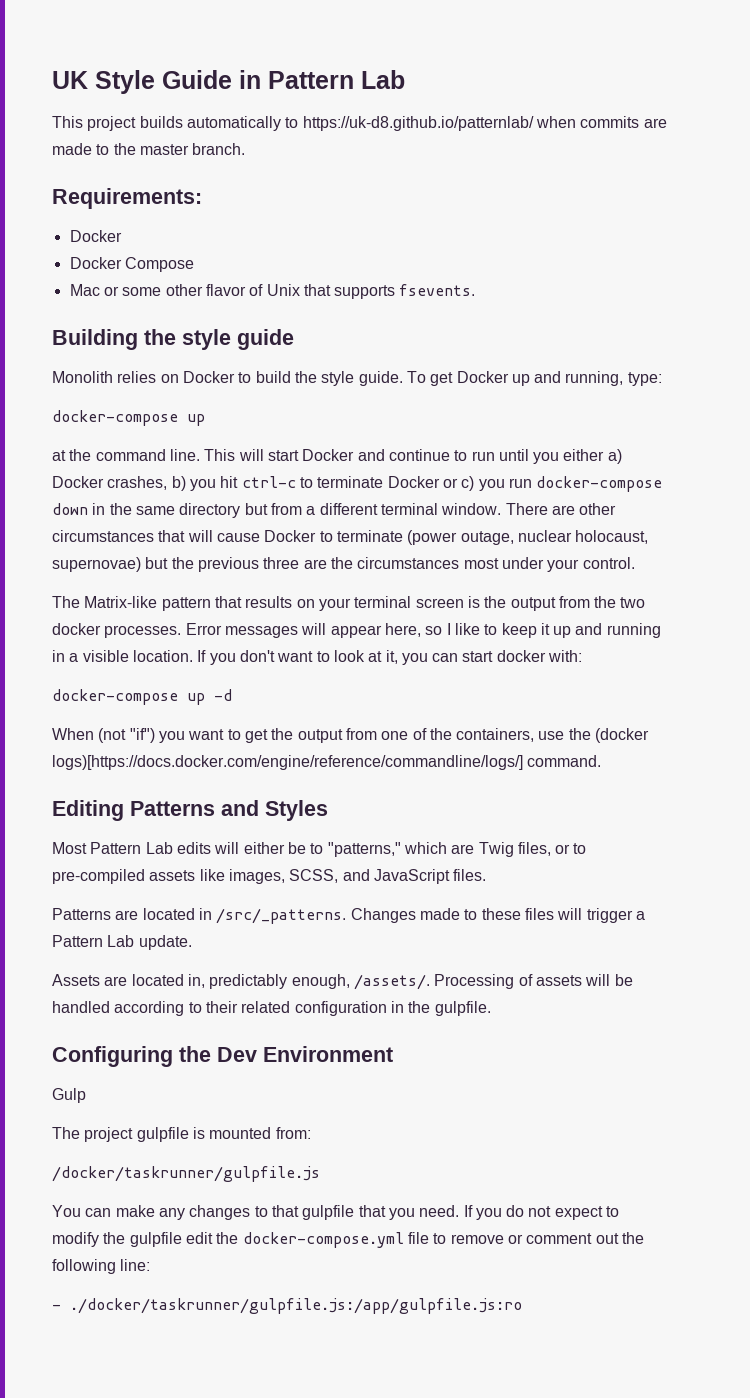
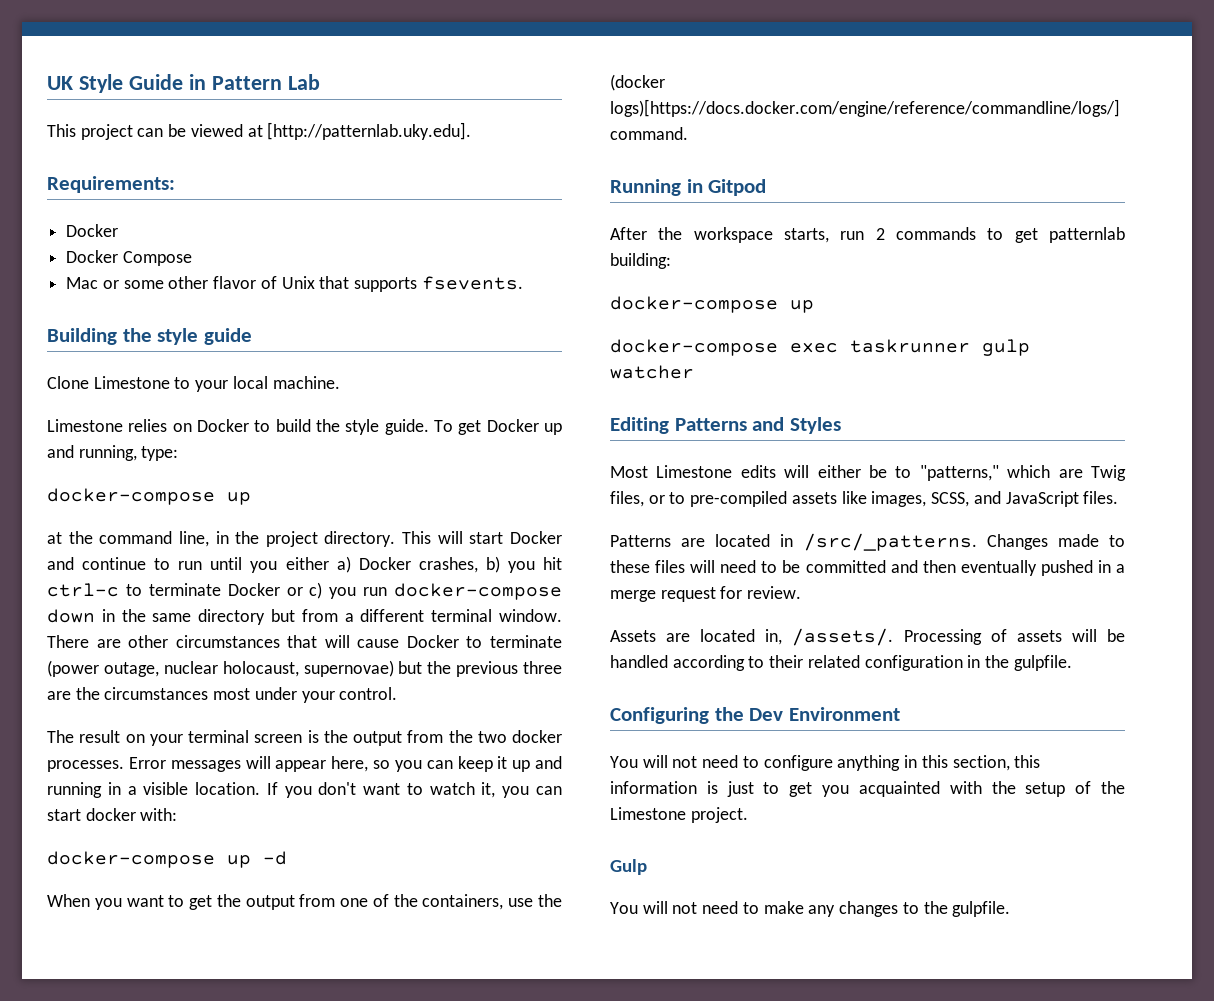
- This project builds automatically to https://uk-d8.github.io/patternlab/ when commits are made to the master branch.
+ This project can be viewed at [http://patternlab.uky.edu].
- Monolith relies on Docker to build the style guide.
+ Clone Limestone to your local machine.
+ Limestone relies on Docker to build the style guide.
- at the command line.
+ at the command line, in the project directory.
- The Matrix-like pattern that results on your terminal screen is the output from the two docker processes.
+ The result on your terminal screen is the output from the two docker processes.
- Error messages will appear here, so I like to keep it up and running in a visible location.
+ Error messages will appear here, so you can keep it up and running in a visible location.
- If you don't want to look at it, you can start docker with:
+ If you don't want to watch it, you can start docker with:
- When (not "if") you want to get the output from one of the containers, use the (docker logs)[https://docs.docker.com/engine/reference/commandline/logs/] command.
+ When you want to get the output from one of the containers, use the (docker logs)[https://docs.docker.com/engine/reference/commandline/logs/] command.
+ Running in Gitpod
+ After the workspace starts, run 2 commands to get patternlab building:
+ docker-compose up
+ docker-compose exec taskrunner gulp watcher
- Most Pattern Lab edits will either be to "patterns," which are Twig files, or to pre-compiled assets like images, SCSS, and JavaScript files.
+ Most Limestone edits will either be to "patterns," which are Twig files, or to pre-compiled assets like images, SCSS, and JavaScript files.
- Changes made to these files will trigger a Pattern Lab update.
+ Changes made to these files will need to be committed and then eventually pushed in a merge request for review.
- Assets are located in, predictably enough, /assets/.
+ Assets are located in, /assets/.
+ You will not need to configure anything in this section, this information is just to get you acquainted with the setup of the Limestone project.
  Gulp
- The project gulpfile is mounted from:
- /docker/taskrunner/gulpfile.js
- You can make any changes to that gulpfile that you need. If you do not expect to modify the gulpfile edit the docker-compose.yml file to remove or comment out the following line:
- - ./docker/taskrunner/gulpfile.js:/app/gulpfile.js:ro
+ You will not need to make any changes to the gulpfile.

